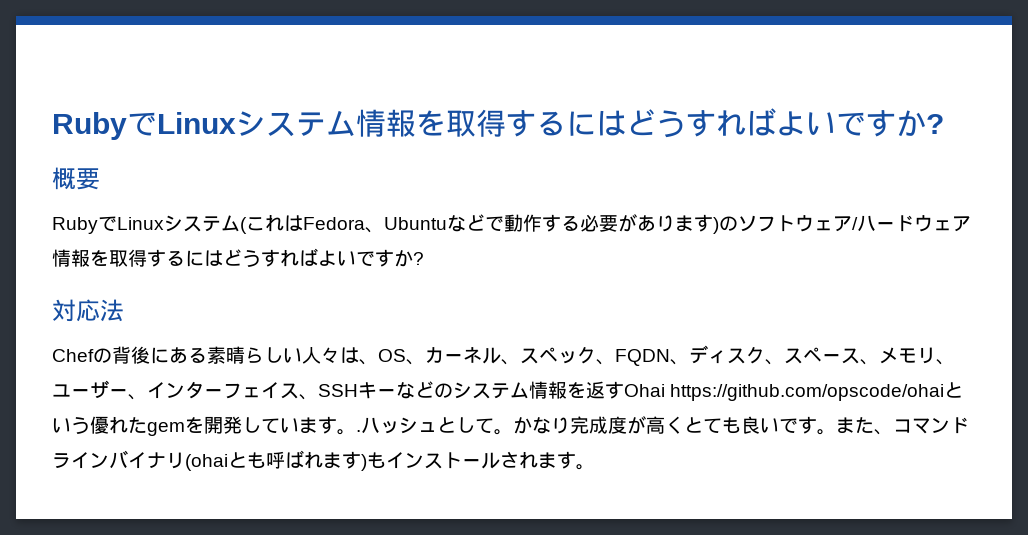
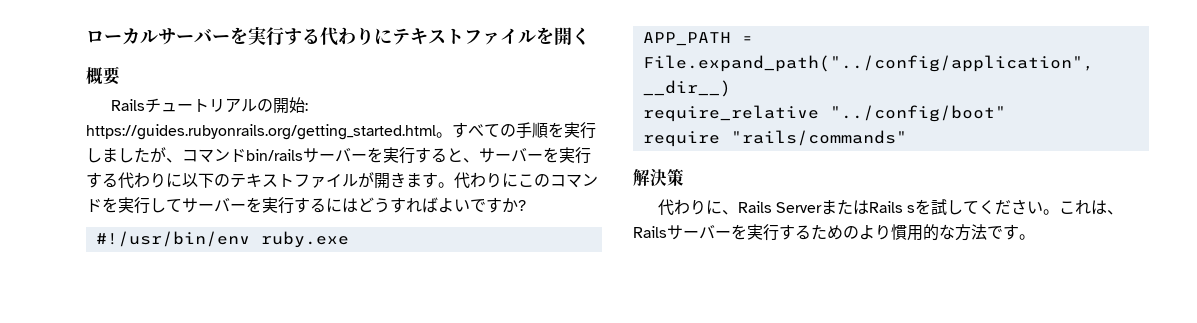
- RubyでLinuxシステム情報を取得するにはどうすればよいですか?
+ ローカルサーバーを実行する代わりにテキストファイルを開く
  概要
- RubyでLinuxシステム(これはFedora、Ubuntuなどで動作する必要があります)のソフトウェア/ハードウェア情報を取得するにはどうすればよいですか?
- 対応法
- Chefの背後にある素晴らしい人々は、OS、カーネル、スペック、FQDN、ディスク、スペース、メモリ、ユーザー、インターフェイス、SSHキーなどのシステム情報を返すOhai https://github.com/opscode/ohaiという優れたgemを開発しています。.ハッシュとして。かなり完成度が高くとても良いです。また、コマンドラインバイナリ(ohaiとも呼ばれます)もインストールされます。
+ Railsチュートリアルの開始: https://guides.rubyonrails.org/getting_started.html。すべての手順を実行しましたが、コマンドbin/railsサーバーを実行すると、サーバーを実行する代わりに以下のテキストファイルが開きます。代わりにこのコマンドを実行してサーバーを実行するにはどうすればよいですか?
+ #!/usr/bin/env ruby.exe
+ APP_PATH = File.expand_path("../config/application", __dir__)
+ require_relative "../config/boot"
+ require "rails/commands"
+ 解決策
+ 代わりに、Rails ServerまたはRails sを試してください。これは、Railsサーバーを実行するためのより慣用的な方法です。

